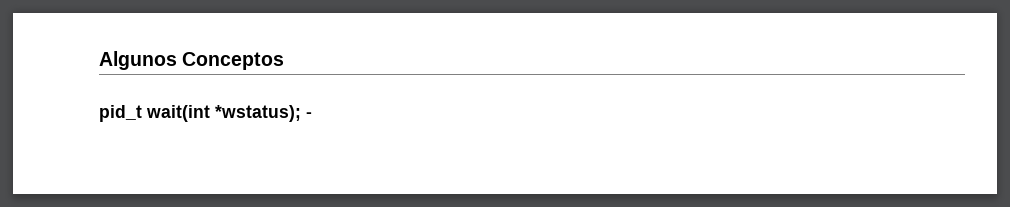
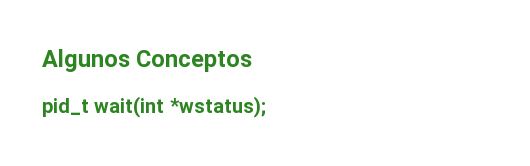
- pid_t wait(int *wstatus); -
+ pid_t wait(int *wstatus);

